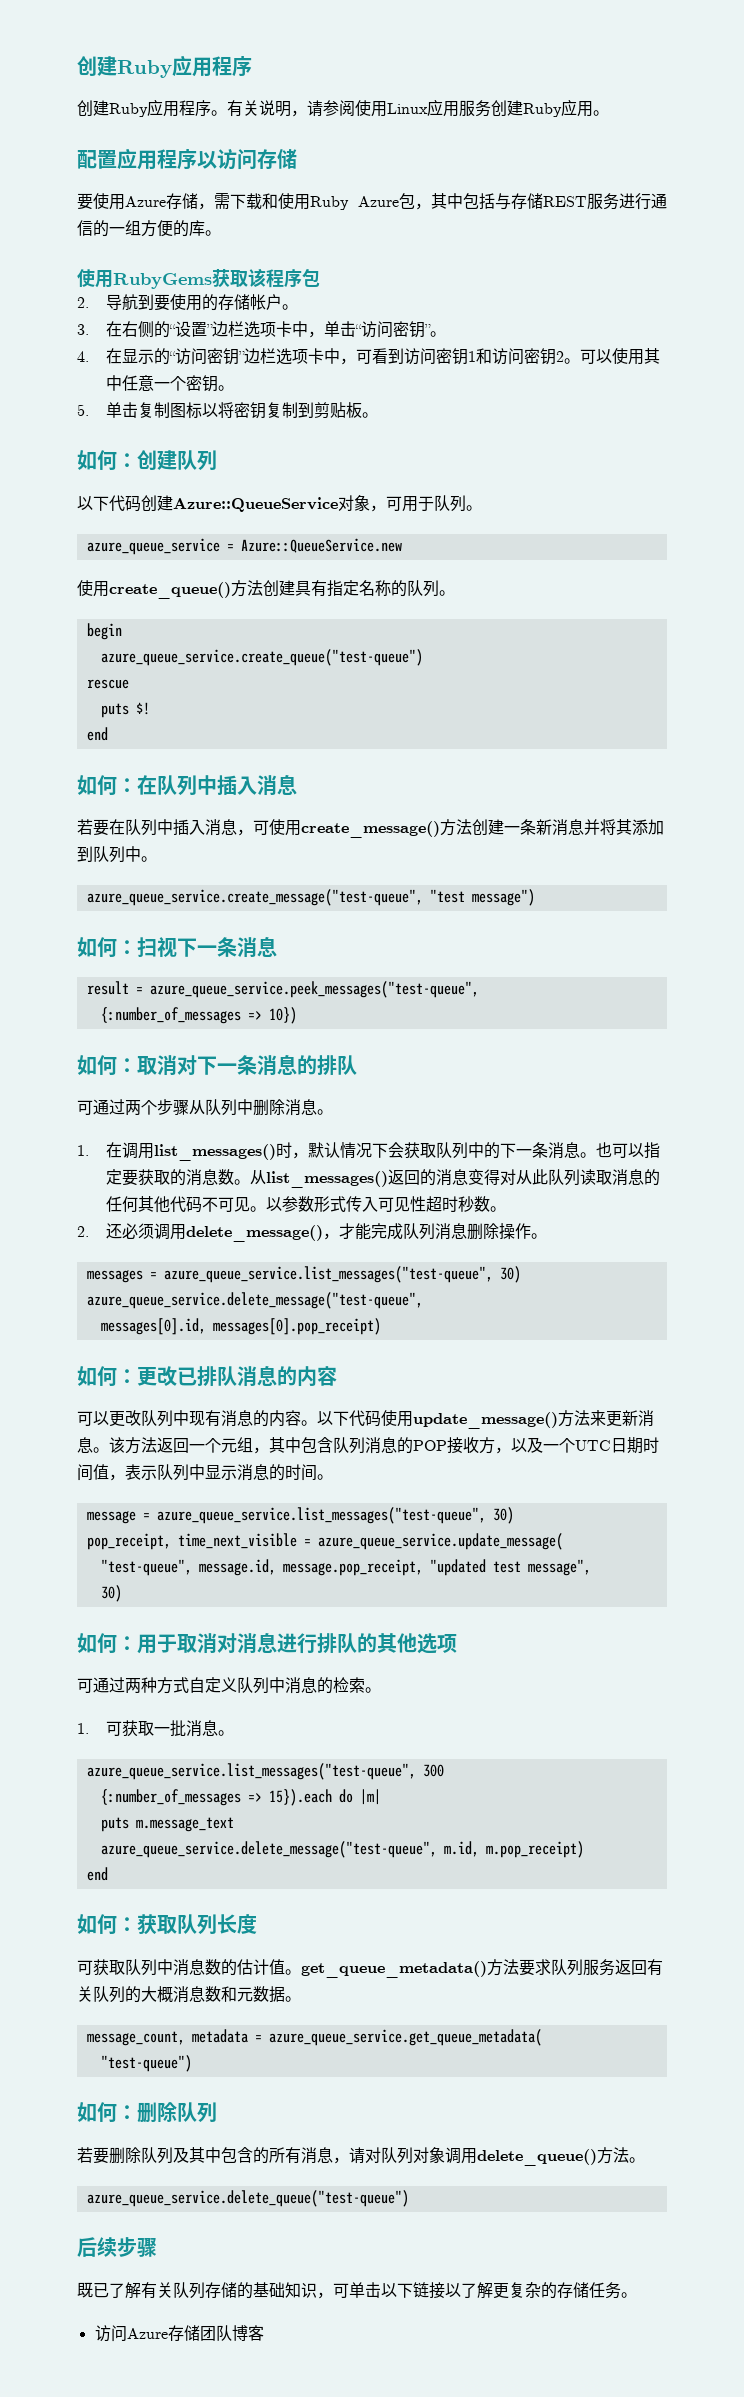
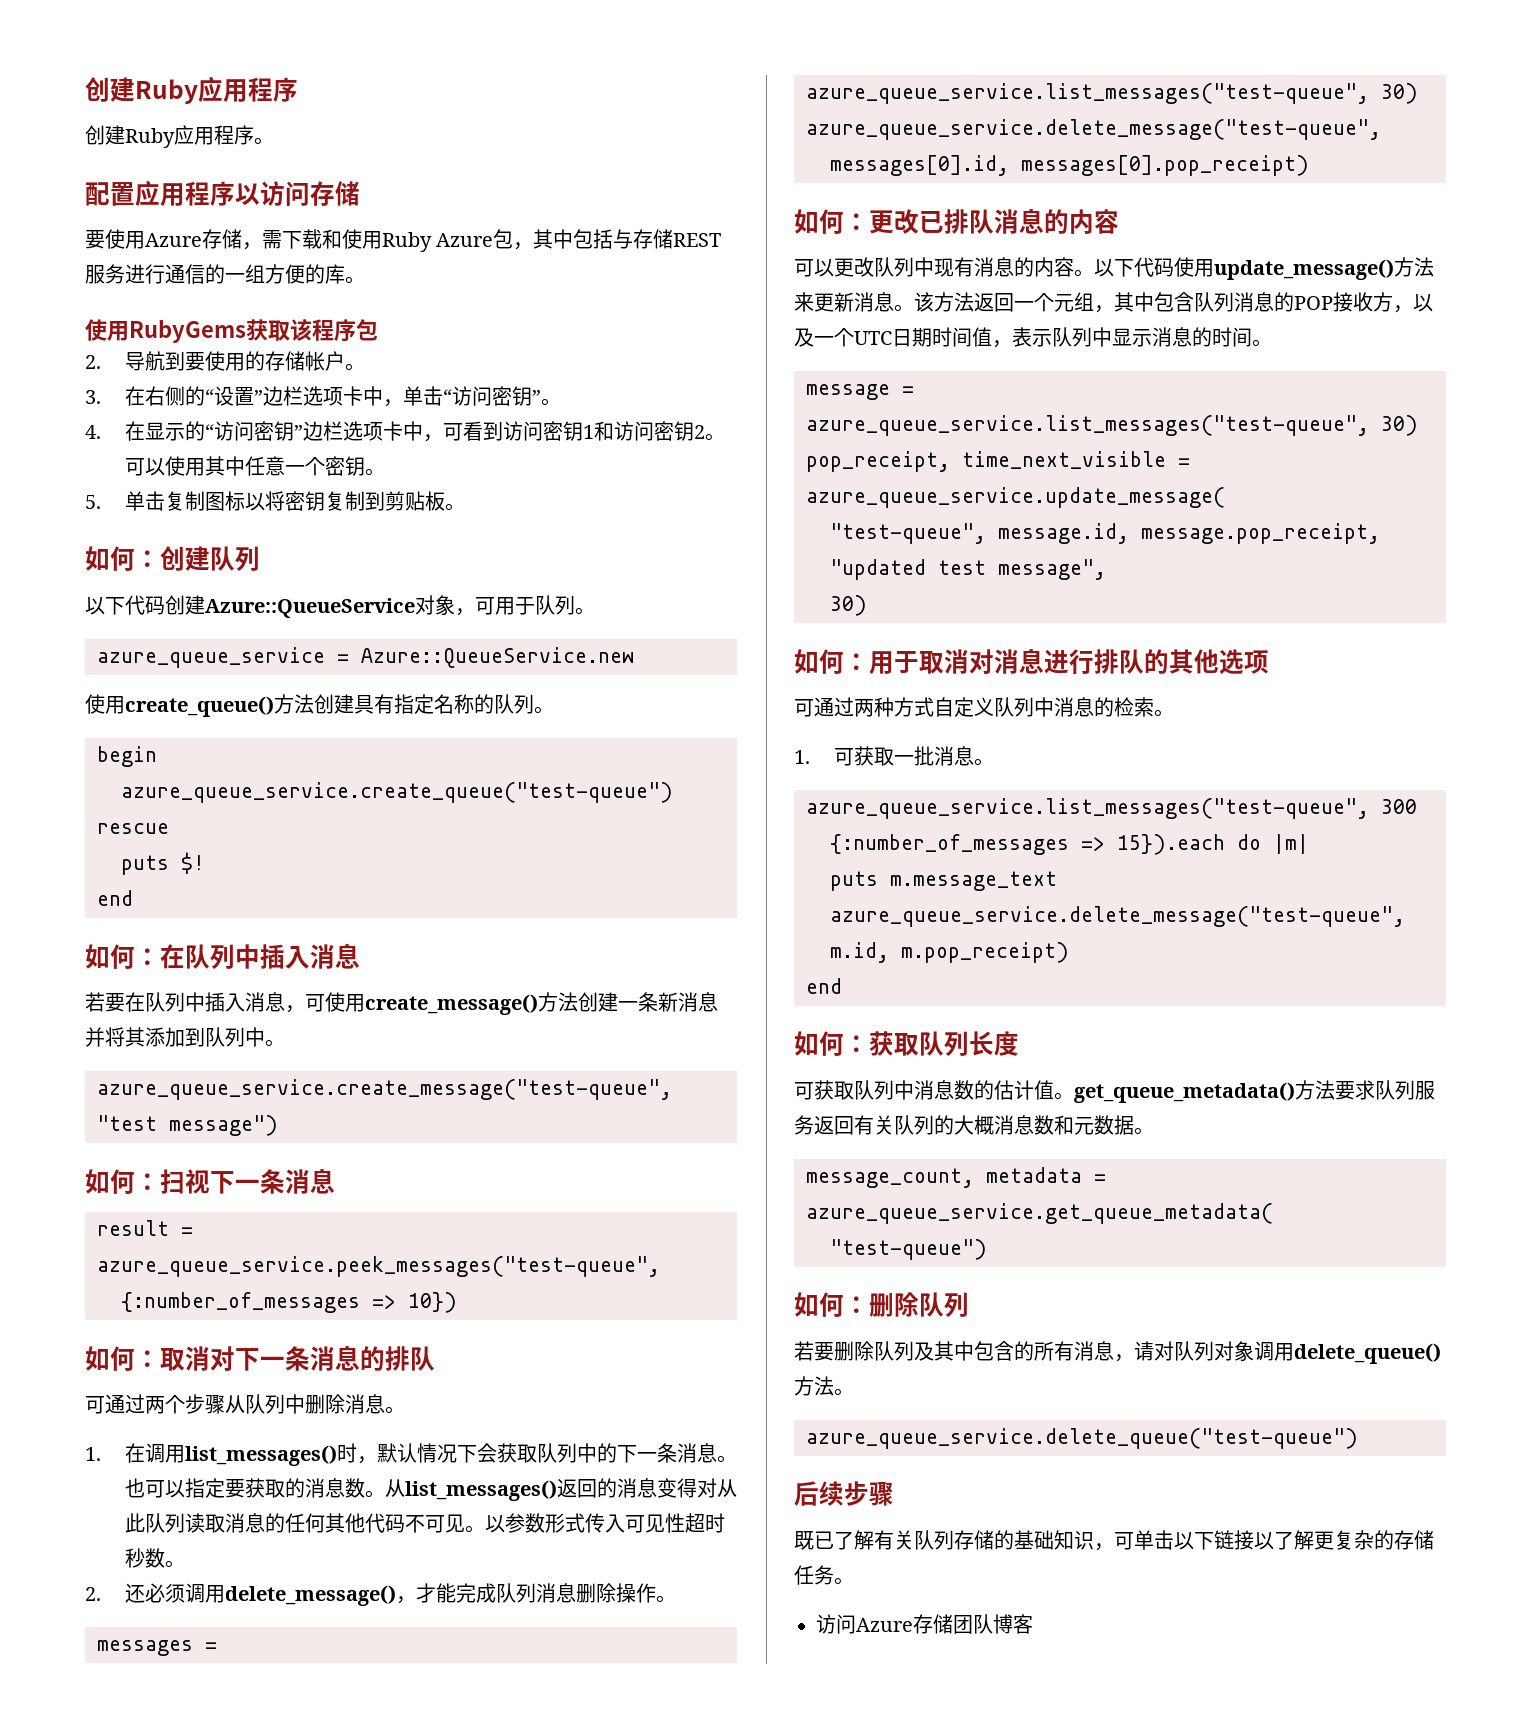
- 有关说明，请参阅使用Linux应用服务创建Ruby应用。

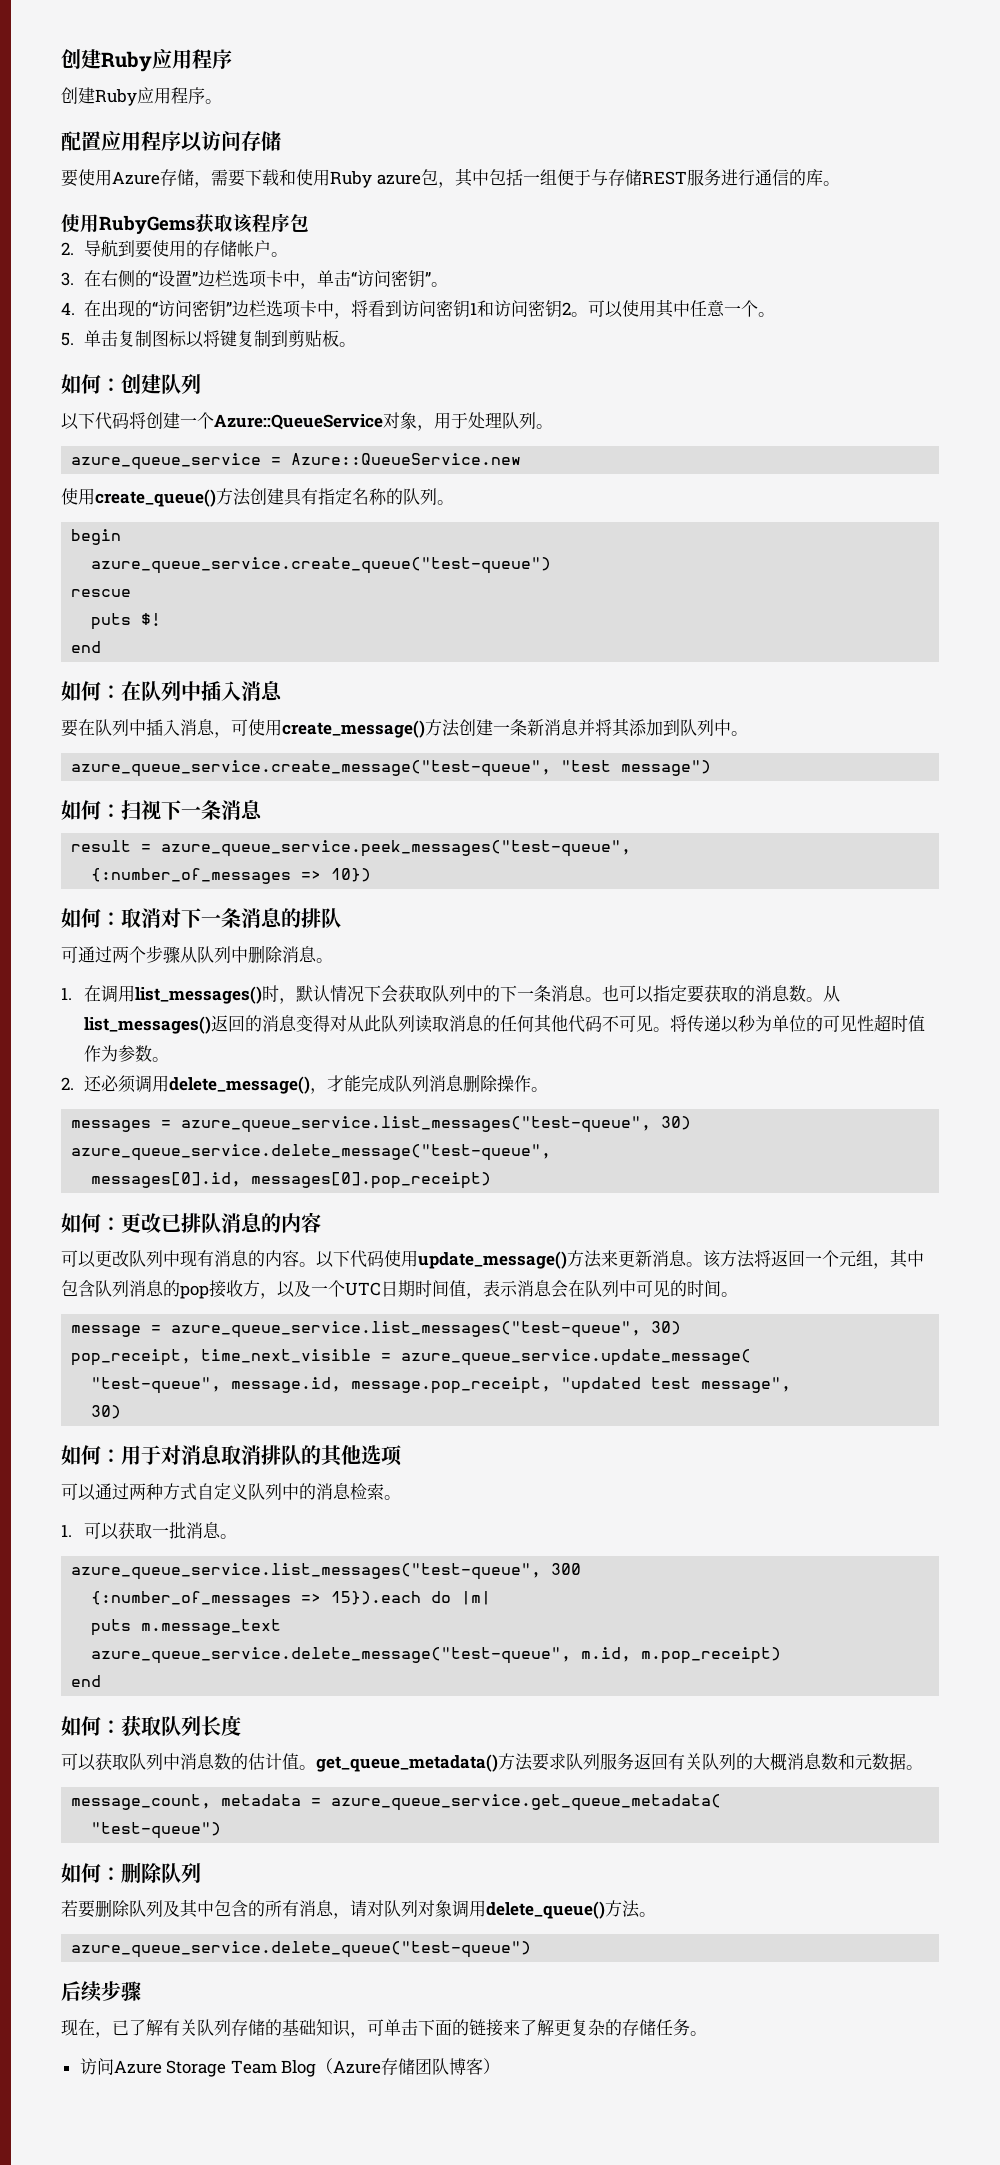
- 要使用Azure存储，需下载和使用Ruby Azure包，其中包括与存储REST服务进行通信的一组方便的库。
+ 要使用Azure存储，需要下载和使用Ruby azure包，其中包括一组便于与存储REST服务进行通信的库。
- 4.在显示的“访问密钥”边栏选项卡中，可看到访问密钥1和访问密钥2。
+ 4.在出现的“访问密钥”边栏选项卡中，将看到访问密钥1和访问密钥2。
- 可以使用其中任意一个密钥。
+ 可以使用其中任意一个。
- 5.单击复制图标以将密钥复制到剪贴板。
+ 5.单击复制图标以将键复制到剪贴板。
- 以下代码创建Azure::QueueService对象，可用于队列。
+ 以下代码将创建一个Azure::QueueService对象，用于处理队列。
- 若要在队列中插入消息，可使用create_message()方法创建一条新消息并将其添加到队列中。
+ 要在队列中插入消息，可使用create_message()方法创建一条新消息并将其添加到队列中。
- 以参数形式传入可见性超时秒数。
+ 将传递以秒为单位的可见性超时值作为参数。
- 该方法返回一个元组，其中包含队列消息的POP接收方，以及一个UTC日期时间值，表示队列中显示消息的时间。
+ 该方法将返回一个元组，其中包含队列消息的pop接收方，以及一个UTC日期时间值，表示消息会在队列中可见的时间。
- 如何：用于取消对消息进行排队的其他选项
+ 如何：用于对消息取消排队的其他选项
- 可通过两种方式自定义队列中消息的检索。
+ 可以通过两种方式自定义队列中的消息检索。
- 1.可获取一批消息。
+ 1.可以获取一批消息。
- 可获取队列中消息数的估计值。get_queue_metadata()方法要求队列服务返回有关队列的大概消息数和元数据。
+ 可以获取队列中消息数的估计值。get_queue_metadata()方法要求队列服务返回有关队列的大概消息数和元数据。
- 既已了解有关队列存储的基础知识，可单击以下链接以了解更复杂的存储任务。
+ 现在，已了解有关队列存储的基础知识，可单击下面的链接来了解更复杂的存储任务。
- 访问Azure存储团队博客
+ 访问Azure Storage Team Blog（Azure存储团队博客）

